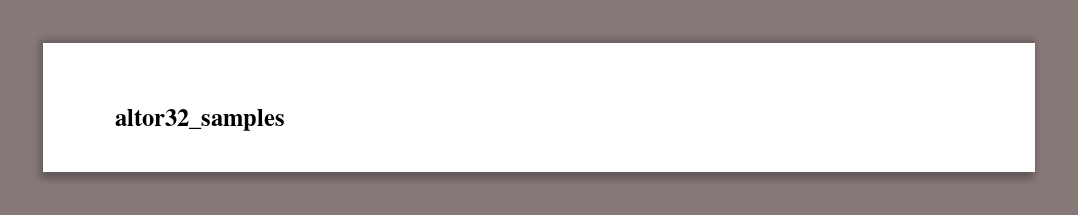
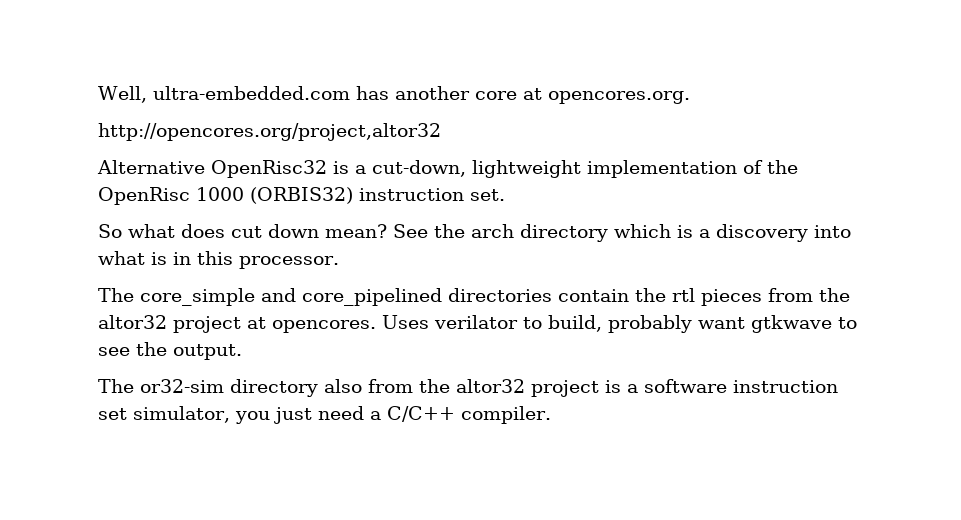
- altor32_samples
+ Well, ultra-embedded.com has another core at opencores.org.
+ http://opencores.org/project,altor32
+ Alternative OpenRisc32 is a cut-down, lightweight implementation of the OpenRisc 1000 (ORBIS32) instruction set.
+ So what does cut down mean? See the arch directory which is a discovery into what is in this processor.
+ The core_simple and core_pipelined directories contain the rtl pieces from the altor32 project at opencores. Uses verilator to build, probably want gtkwave to see the output.
+ The or32-sim directory also from the altor32 project is a software instruction set simulator, you just need a C/C++ compiler.

